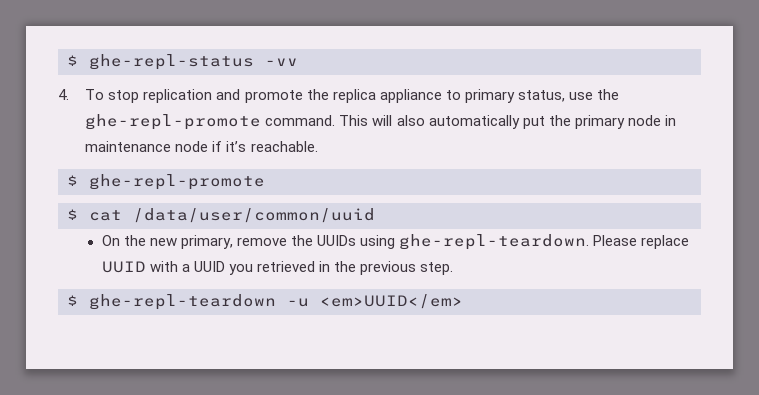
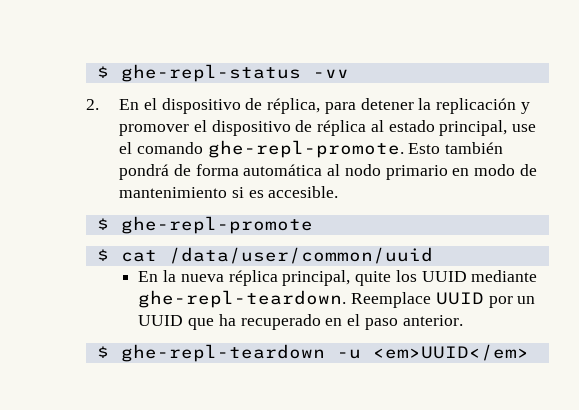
- 4. To stop replication and promote the replica appliance to primary status, use the ghe-repl-promote command. This will also automatically put the primary node in maintenance node if it’s reachable.
+ 2. En el dispositivo de réplica, para detener la replicación y promover el dispositivo de réplica al estado principal, use el comando ghe-repl-promote. Esto también pondrá de forma automática al nodo primario en modo de mantenimiento si es accesible.
- On the new primary, remove the UUIDs using ghe-repl-teardown. Please replace UUID with a UUID you retrieved in the previous step.
+ En la nueva réplica principal, quite los UUID mediante ghe-repl-teardown. Reemplace UUID por un UUID que ha recuperado en el paso anterior.

